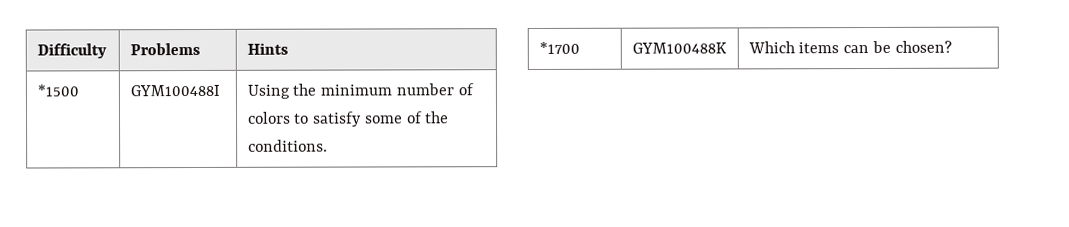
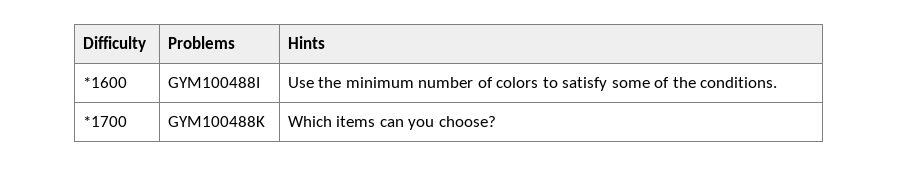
- *1500 | GYM100488I | Using the minimum number of colors to satisfy some of the conditions.
+ *1600 | GYM100488I | Use the minimum number of colors to satisfy some of the conditions.
- *1700 | GYM100488K | Which items can be chosen?
+ *1700 | GYM100488K | Which items can you choose?

